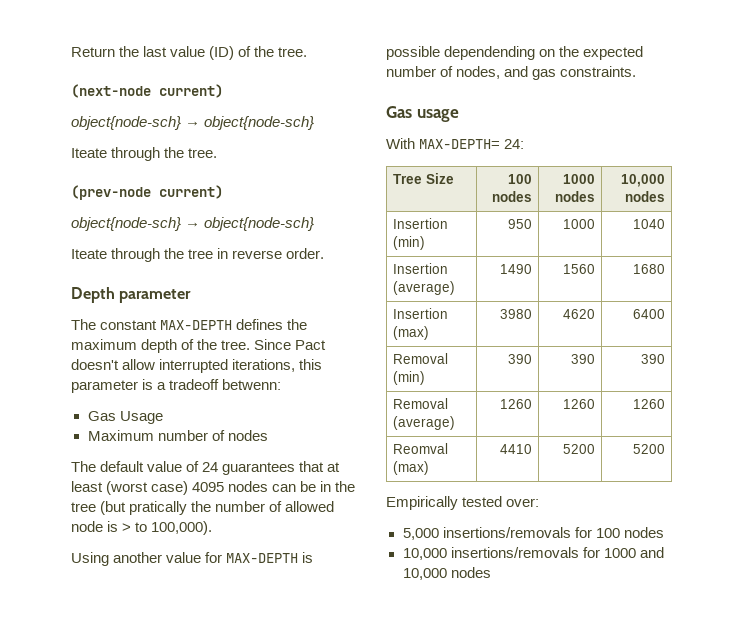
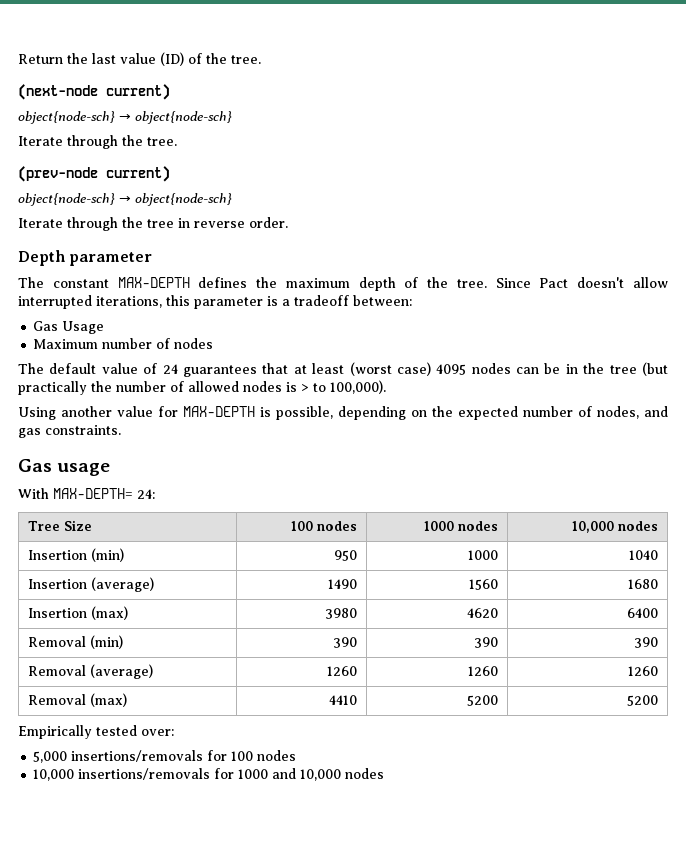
- Iteate through the tree.
+ Iterate through the tree.
- Iteate through the tree in reverse order.
+ Iterate through the tree in reverse order.
- Since Pact doesn't allow interrupted iterations, this parameter is a tradeoff betwenn:
+ Since Pact doesn't allow interrupted iterations, this parameter is a tradeoff between:
- The default value of 24 guarantees that at least (worst case) 4095 nodes can be in the tree (but pratically the number of allowed node is > to 100,000).
+ The default value of 24 guarantees that at least (worst case) 4095 nodes can be in the tree (but practically the number of allowed nodes is > to 100,000).
- Using another value for MAX-DEPTH is possible dependending on the expected number of nodes, and gas constraints.
+ Using another value for MAX-DEPTH is possible, depending on the expected number of nodes, and gas constraints.
- Reomval (max) | 4410 | 5200 | 5200
+ Removal (max) | 4410 | 5200 | 5200

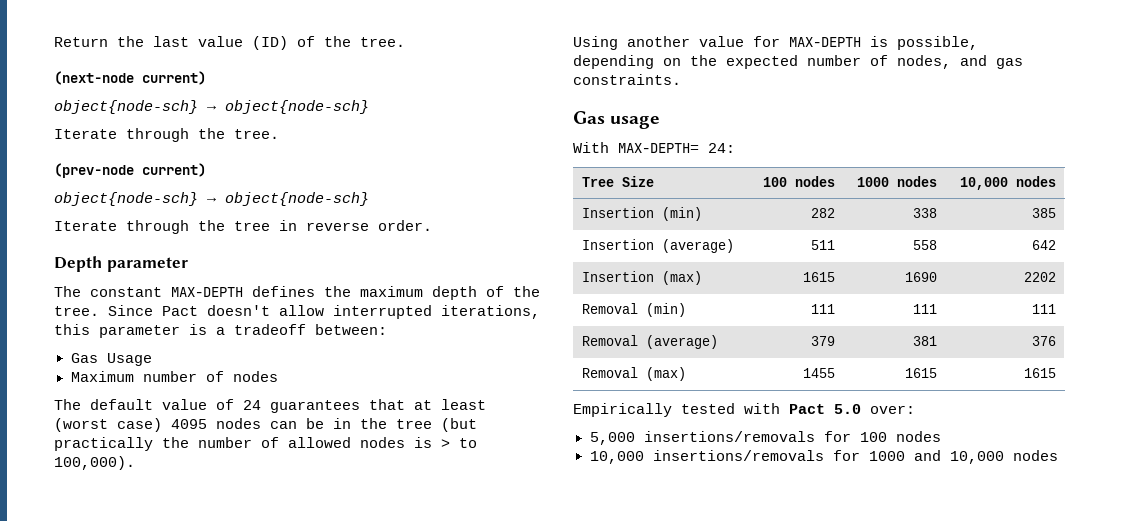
- Insertion (min) | 950 | 1000 | 1040
+ Insertion (min) | 282 | 338 | 385
- Insertion (average) | 1490 | 1560 | 1680
+ Insertion (average) | 511 | 558 | 642
- Insertion (max) | 3980 | 4620 | 6400
+ Insertion (max) | 1615 | 1690 | 2202
- Removal (min) | 390 | 390 | 390
+ Removal (min) | 111 | 111 | 111
- Removal (average) | 1260 | 1260 | 1260
+ Removal (average) | 379 | 381 | 376
- Removal (max) | 4410 | 5200 | 5200
+ Removal (max) | 1455 | 1615 | 1615
- Empirically tested over:
+ Empirically tested with Pact 5.0 over:

